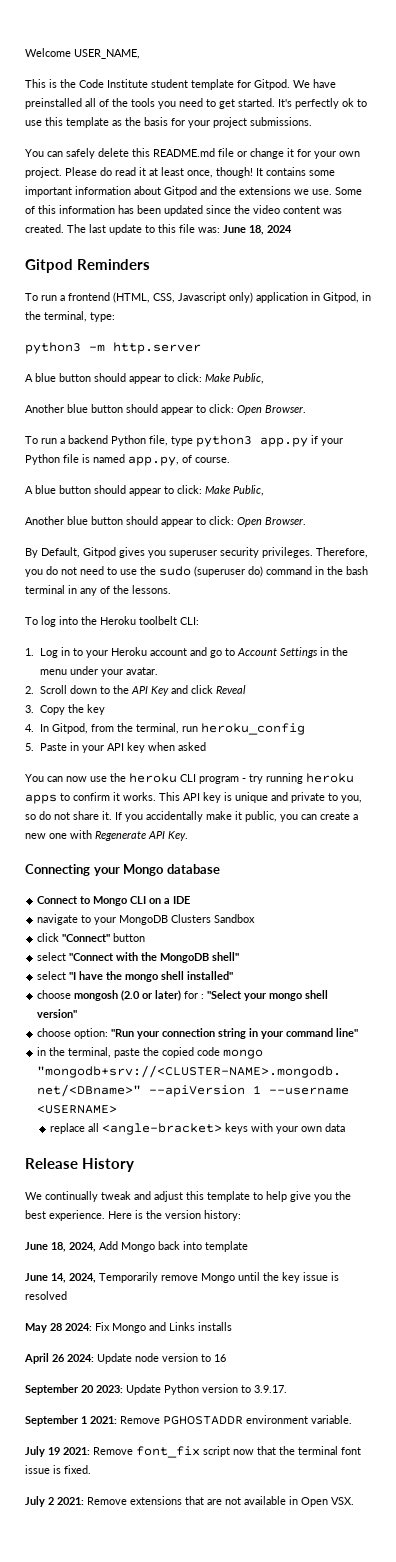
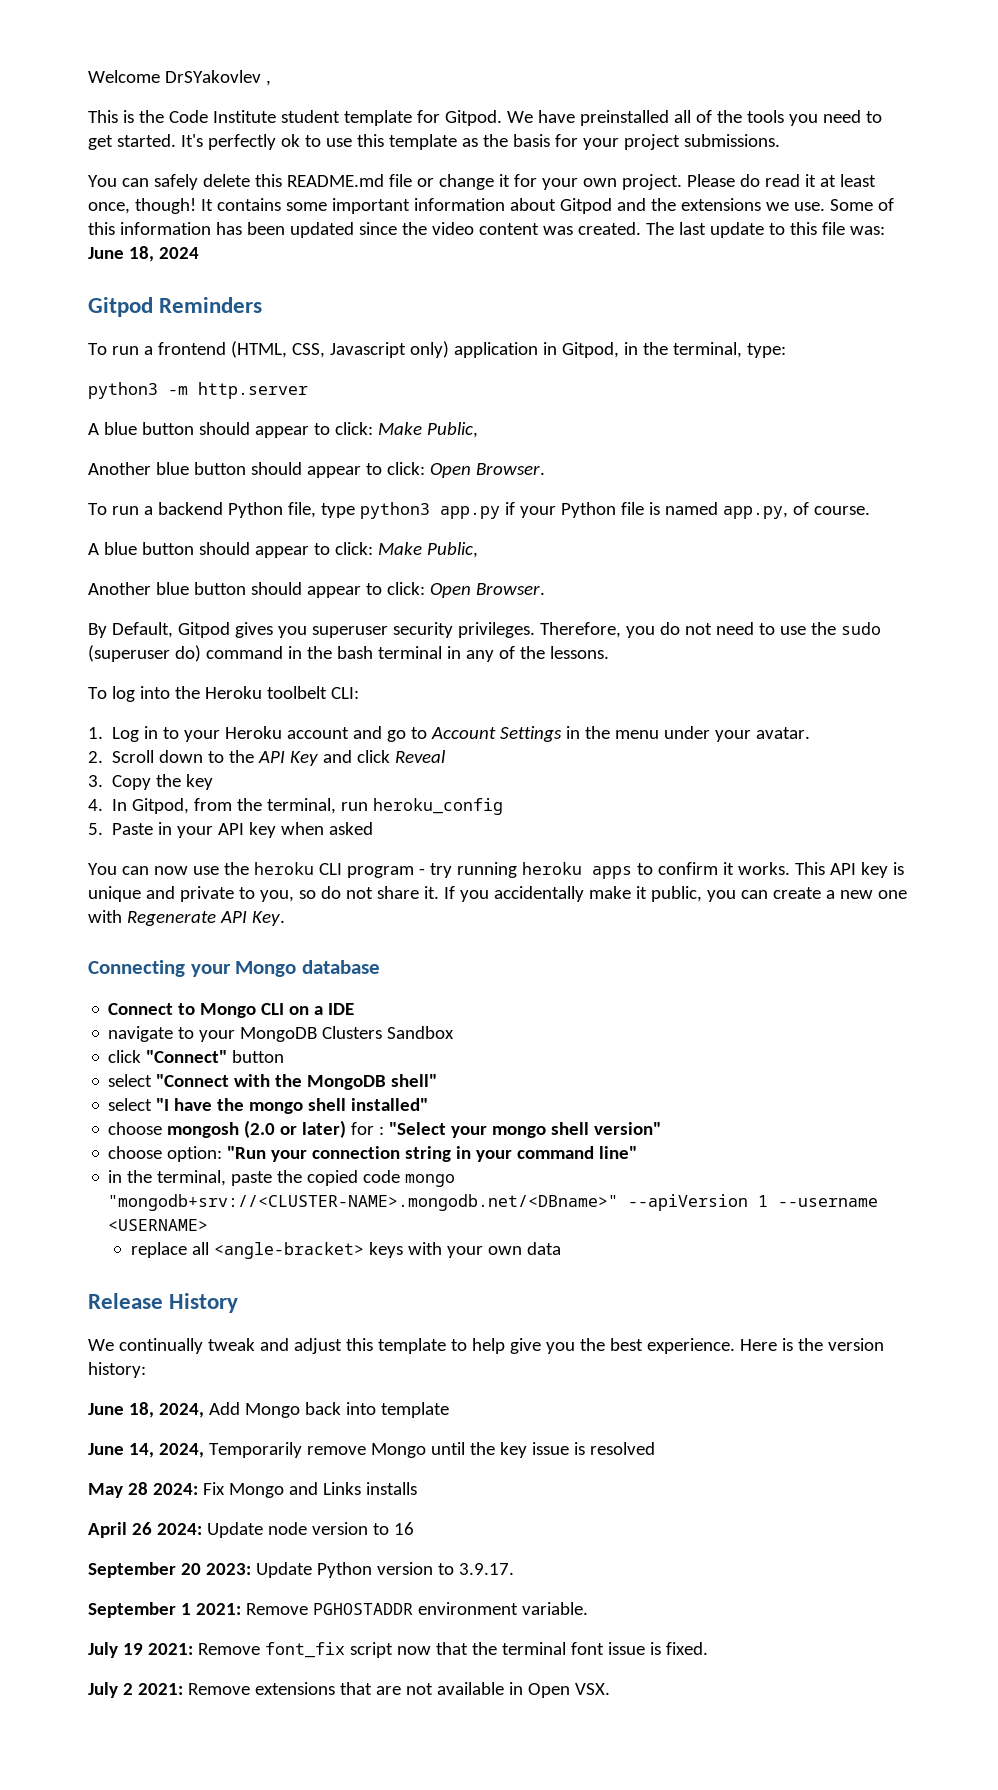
- Welcome USER_NAME,
+ Welcome DrSYakovlev ,

